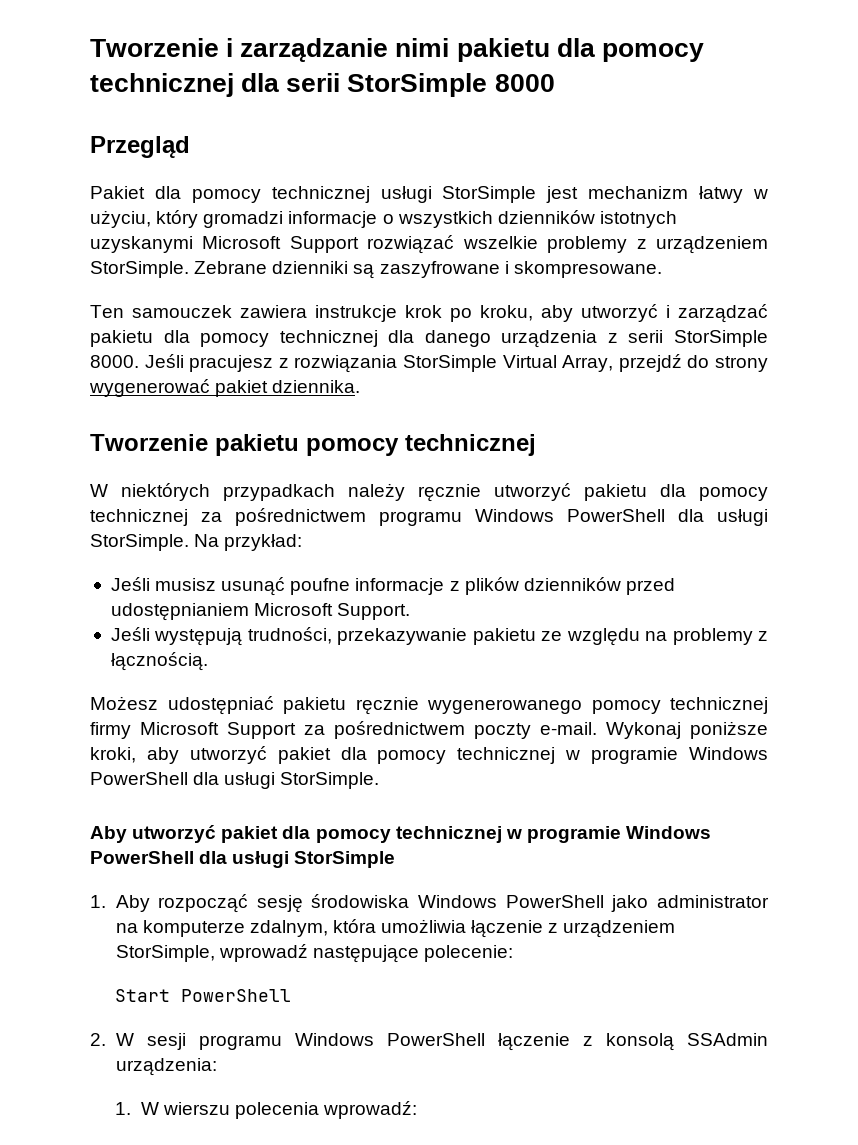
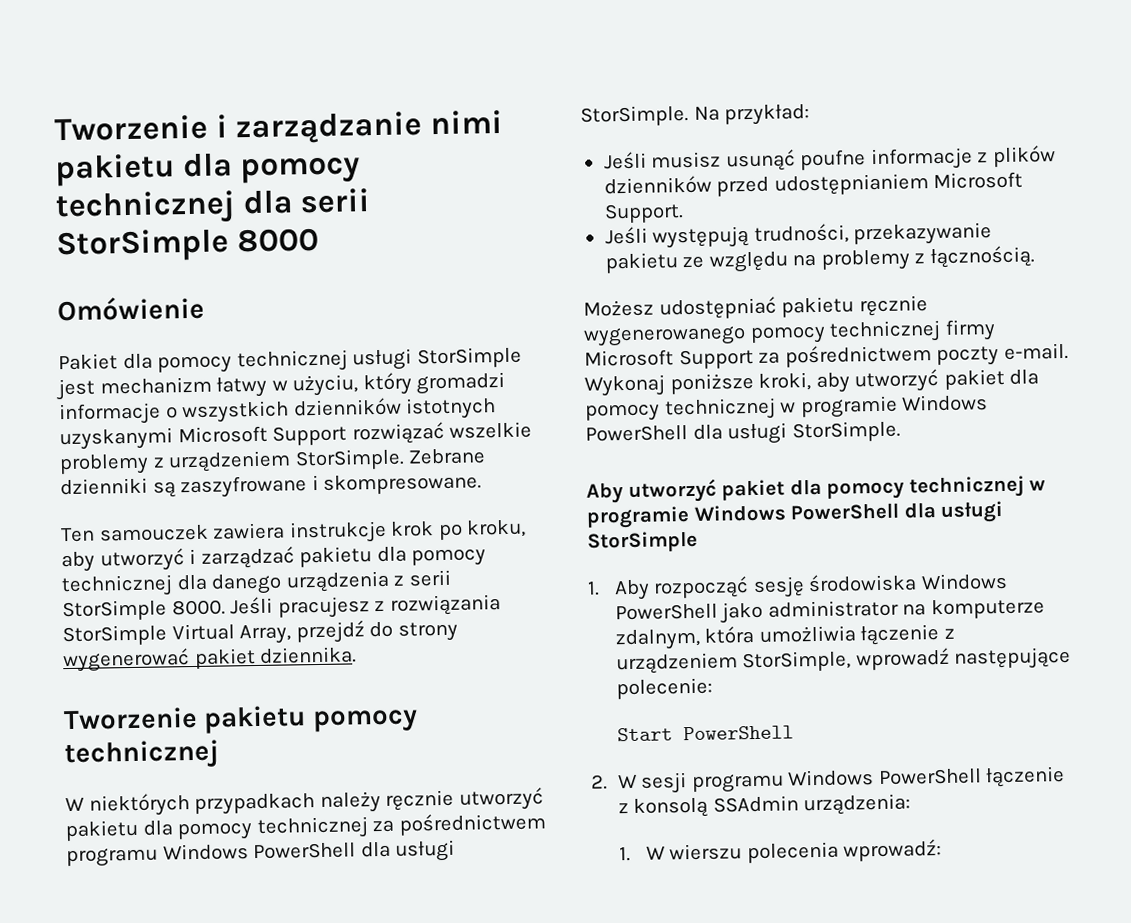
- Przegląd
+ Omówienie

